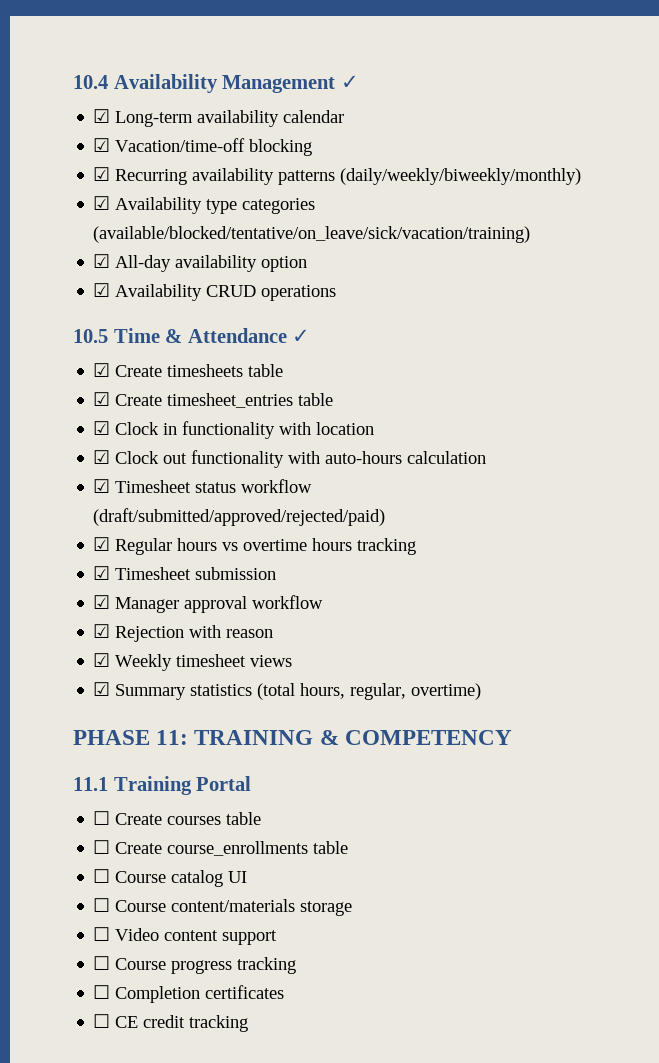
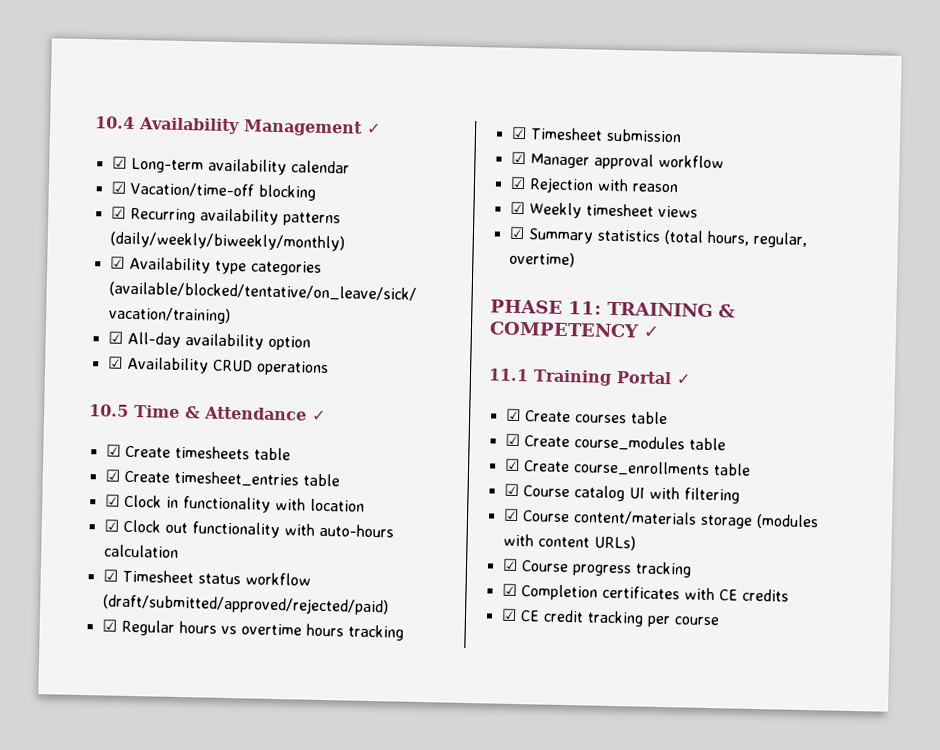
- PHASE 11: TRAINING & COMPETENCY
+ PHASE 11: TRAINING & COMPETENCY ✓
- 11.1 Training Portal
- ☐ Create courses table
+ 11.1 Training Portal ✓
+ ☑ Create courses table
- ☐ Create course_enrollments table
+ ☑ Create course_modules table
+ ☑ Create course_enrollments table
- ☐ Course catalog UI
- ☐ Course content/materials storage
- ☐ Video content support
- ☐ Course progress tracking
+ ☑ Course catalog UI with filtering
+ ☑ Course content/materials storage (modules with content URLs)
+ ☑ Course progress tracking
- ☐ Completion certificates
- ☐ CE credit tracking
+ ☑ Completion certificates with CE credits
+ ☑ CE credit tracking per course

